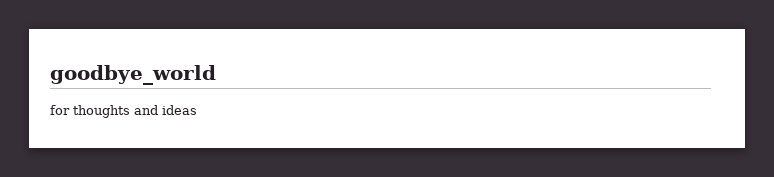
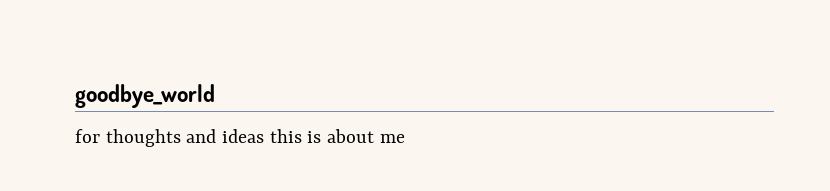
- for thoughts and ideas
+ for thoughts and ideas this is about me

